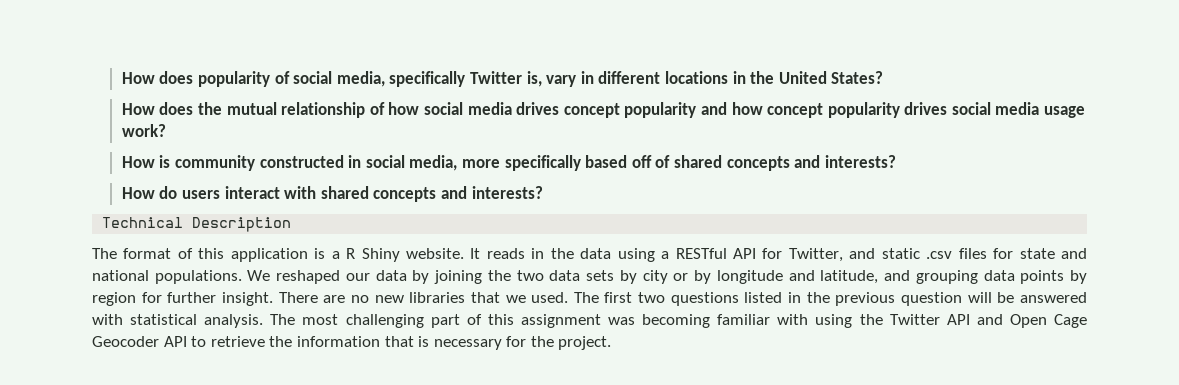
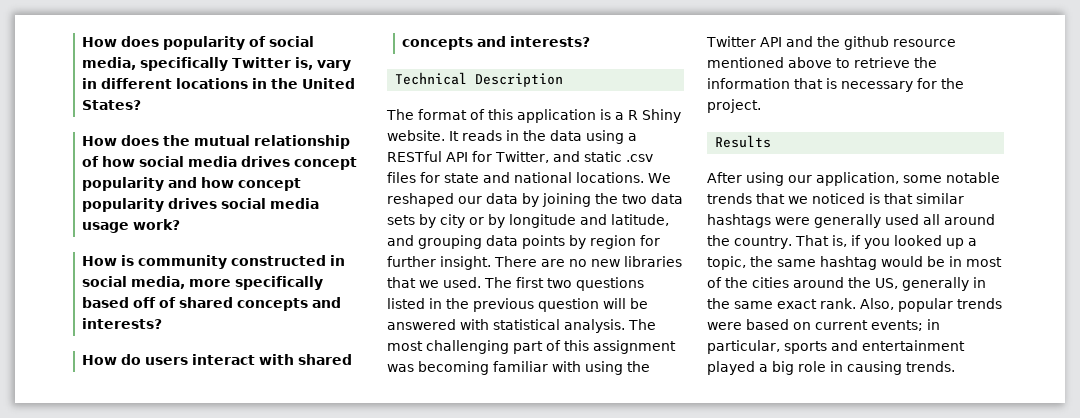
- It reads in the data using a RESTful API for Twitter, and static .csv files for state and national populations.
+ It reads in the data using a RESTful API for Twitter, and static .csv files for state and national locations.
- The most challenging part of this assignment was becoming familiar with using the Twitter API and Open Cage Geocoder API to retrieve the information that is necessary for the project.
+ The most challenging part of this assignment was becoming familiar with using the Twitter API and the github resource mentioned above to retrieve the information that is necessary for the project.
+ Results
+ After using our application, some notable trends that we noticed is that similar hashtags were generally used all around the country. That is, if you looked up a topic, the same hashtag would be in most of the cities around the US, generally in the same exact rank. Also, popular trends were based on current events; in particular, sports and entertainment played a big role in causing trends.

